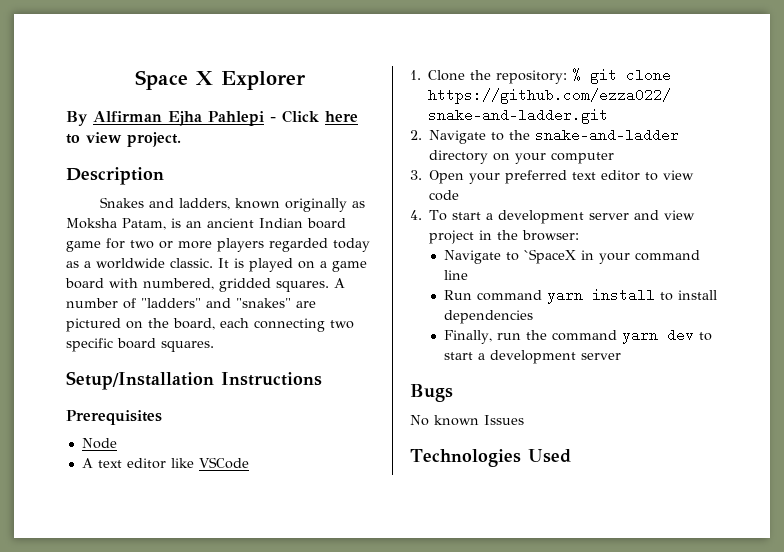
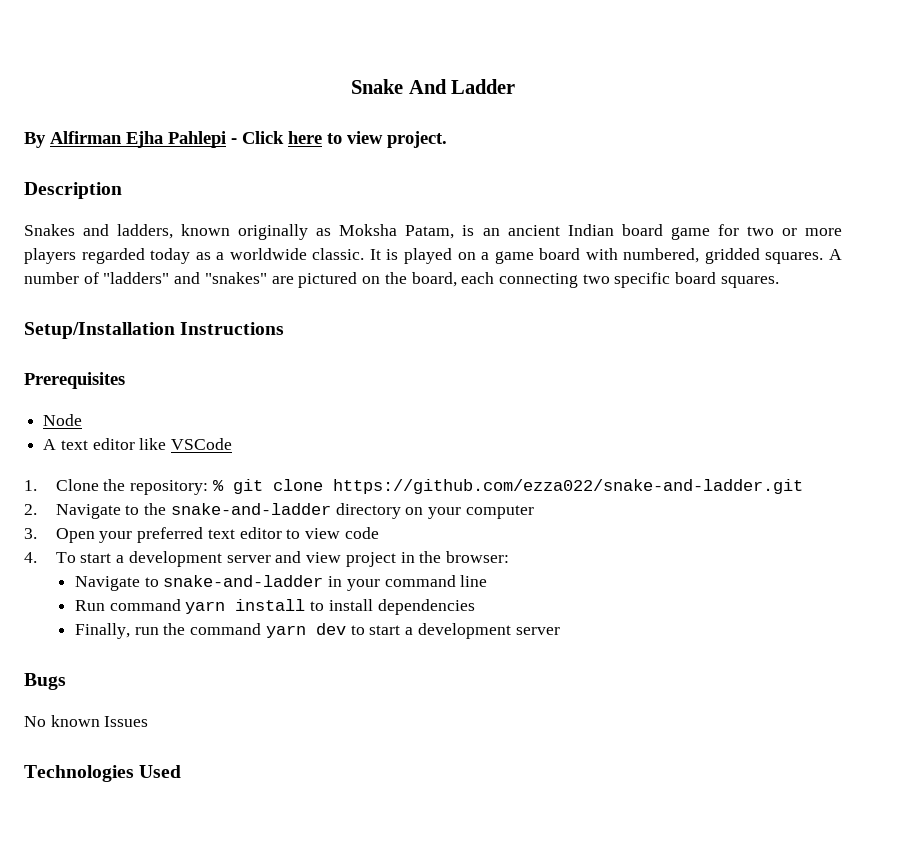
- Space X Explorer
+ Snake And Ladder
- Navigate to `SpaceX in your command line
+ Navigate to snake-and-ladder in your command line

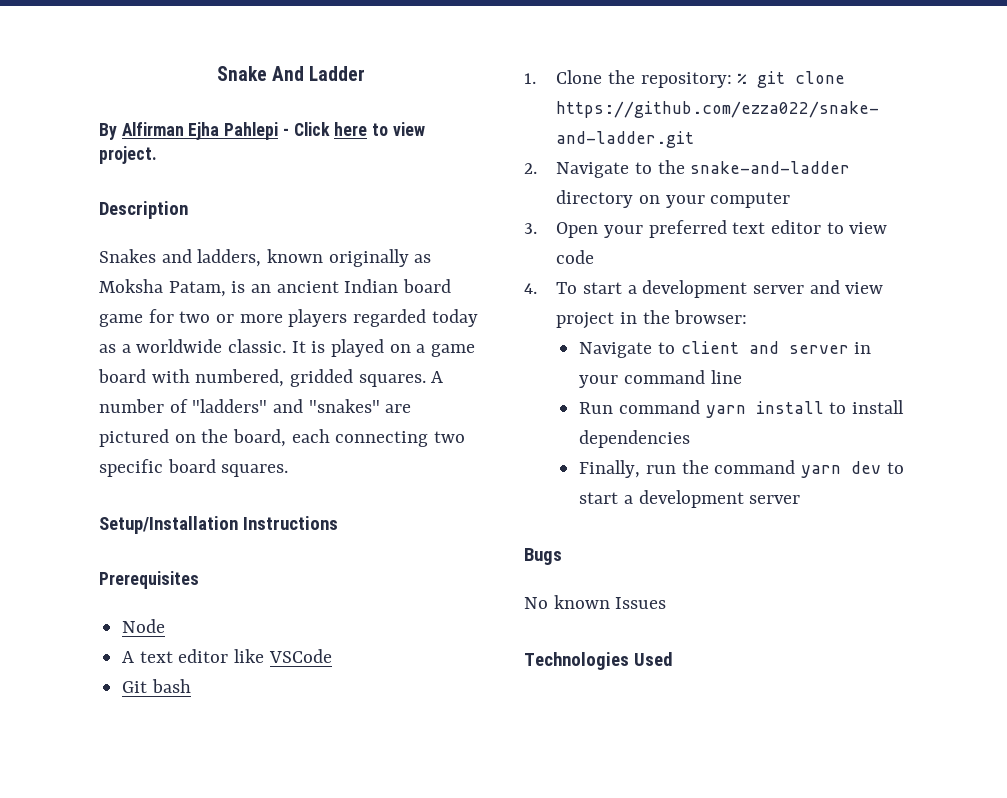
+ Git bash
- Navigate to snake-and-ladder in your command line
+ Navigate to client and server in your command line

